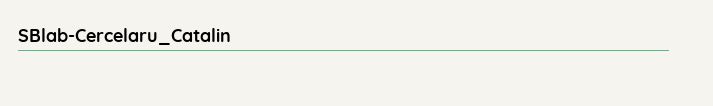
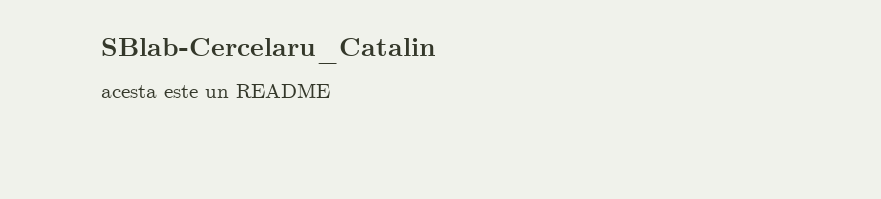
+ acesta este un README

